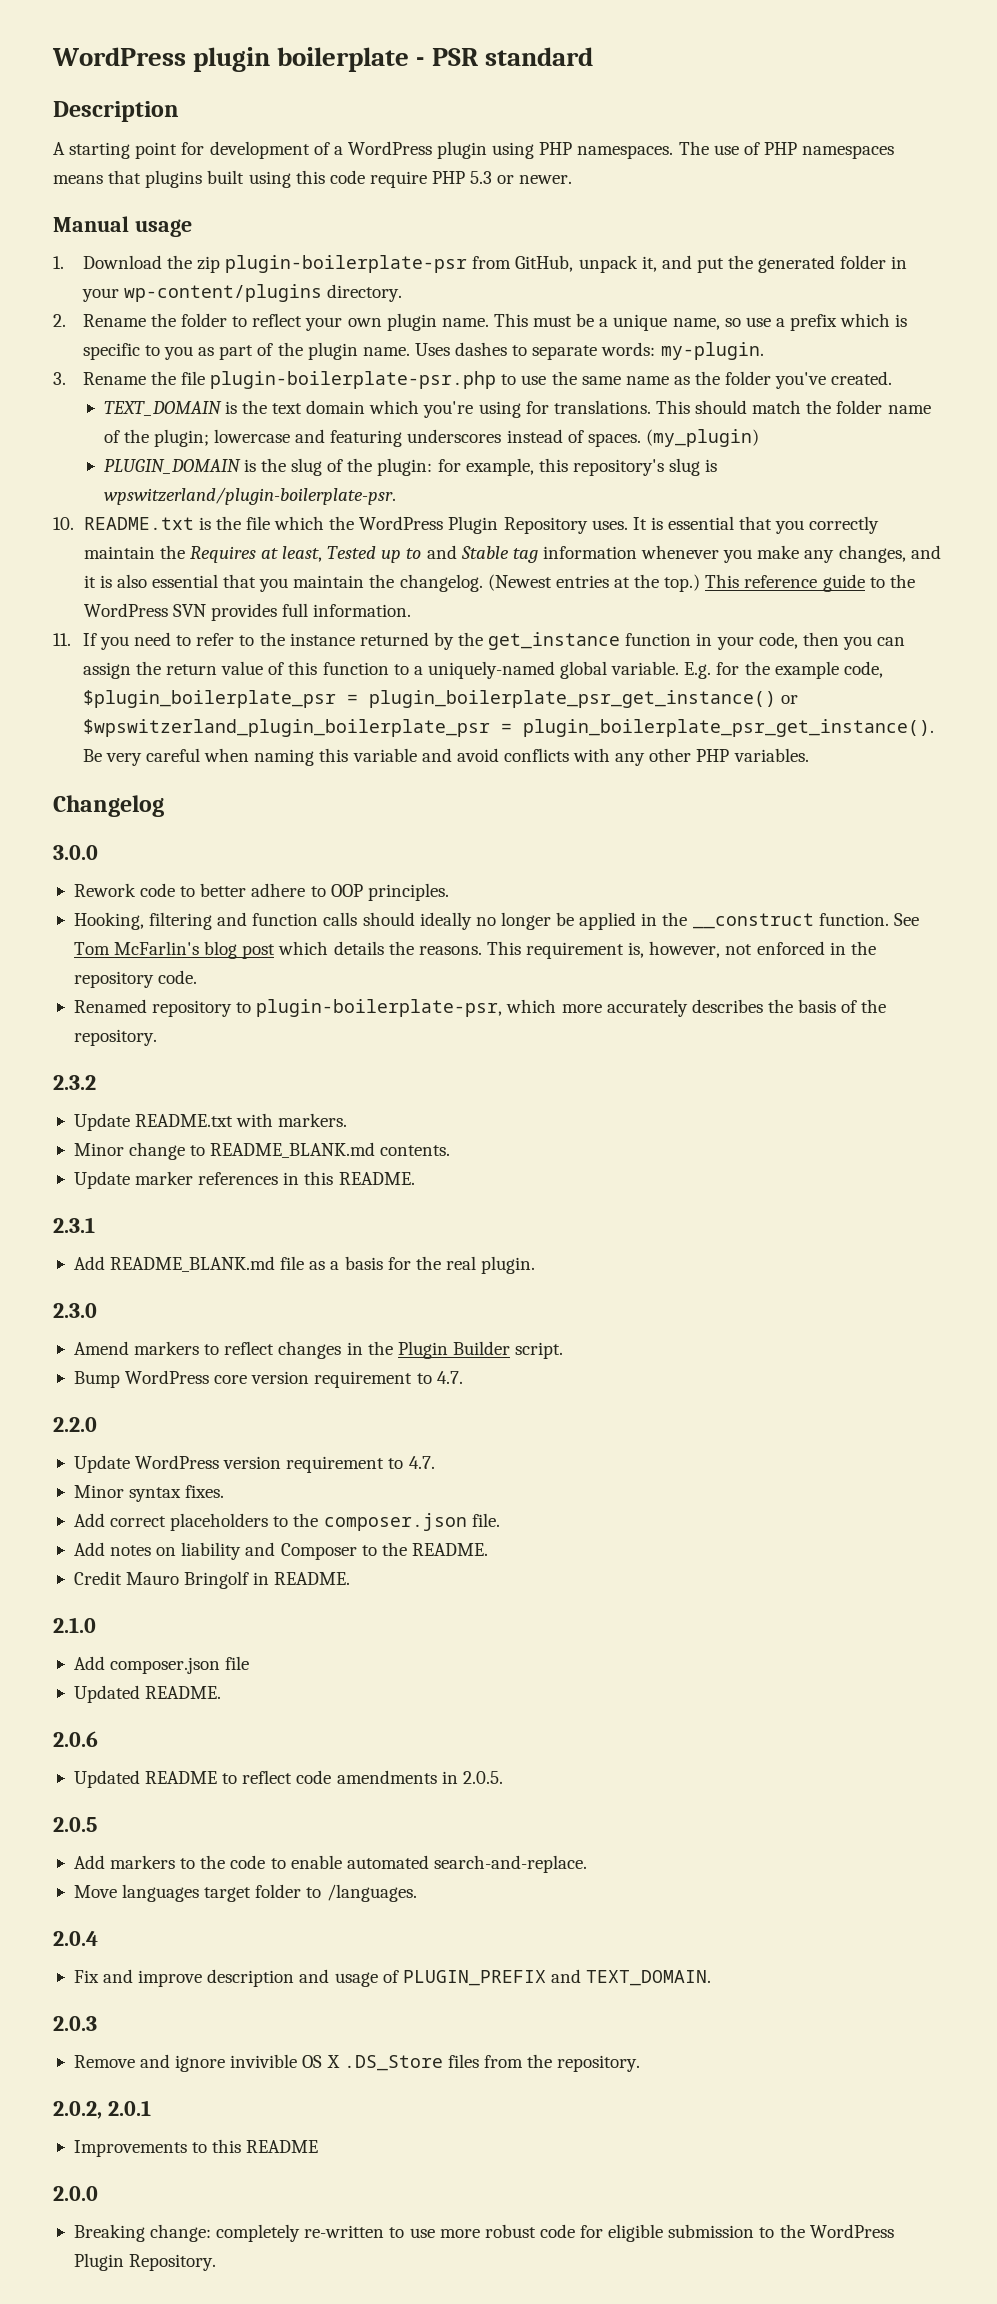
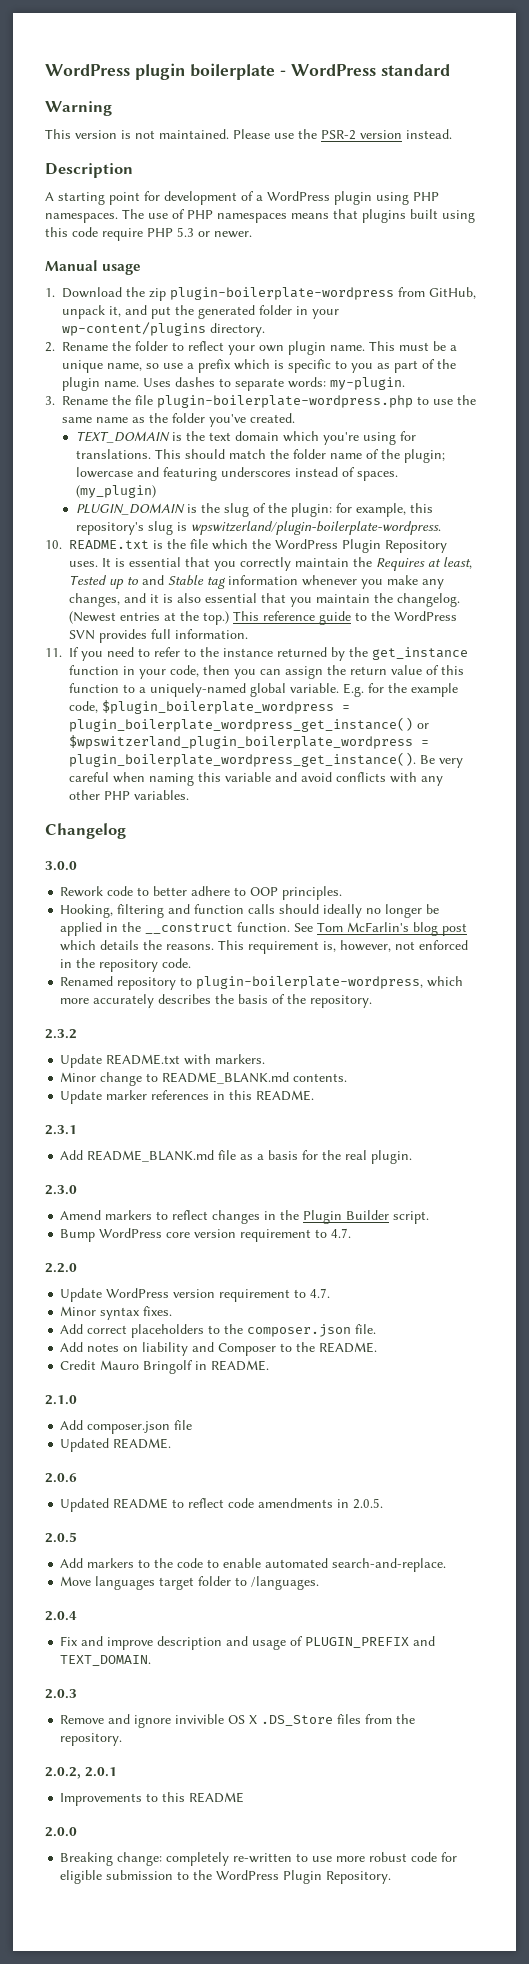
- WordPress plugin boilerplate - PSR standard
+ WordPress plugin boilerplate - WordPress standard
+ Warning
+ This version is not maintained. Please use the PSR-2 version instead.
- 1. Download the zip plugin-boilerplate-psr from GitHub, unpack it, and put the generated folder in your wp-content/plugins directory.
+ 1. Download the zip plugin-boilerplate-wordpress from GitHub, unpack it, and put the generated folder in your wp-content/plugins directory.
- 3. Rename the file plugin-boilerplate-psr.php to use the same name as the folder you've created.
+ 3. Rename the file plugin-boilerplate-wordpress.php to use the same name as the folder you've created.
- PLUGIN_DOMAIN is the slug of the plugin: for example, this repository's slug is wpswitzerland/plugin-boilerplate-psr.
+ PLUGIN_DOMAIN is the slug of the plugin: for example, this repository's slug is wpswitzerland/plugin-boilerplate-wordpress.
- E.g. for the example code, $plugin_boilerplate_psr = plugin_boilerplate_psr_get_instance() or $wpswitzerland_plugin_boilerplate_psr = plugin_boilerplate_psr_get_instance().
+ E.g. for the example code, $plugin_boilerplate_wordpress = plugin_boilerplate_wordpress_get_instance() or $wpswitzerland_plugin_boilerplate_wordpress = plugin_boilerplate_wordpress_get_instance().
- Renamed repository to plugin-boilerplate-psr, which more accurately describes the basis of the repository.
+ Renamed repository to plugin-boilerplate-wordpress, which more accurately describes the basis of the repository.

